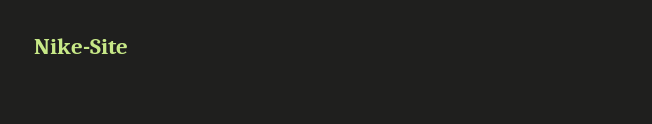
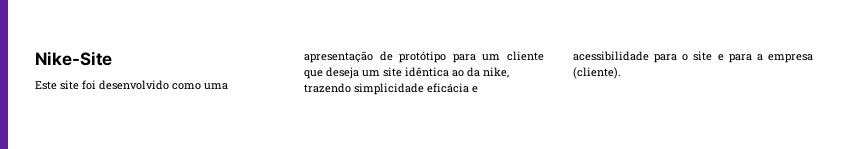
+ Este site foi desenvolvido como uma apresentação de protótipo para um cliente que deseja um site idêntica ao da nike, trazendo simplicidade eficácia e acessibilidade para o site e para a empresa (cliente).

